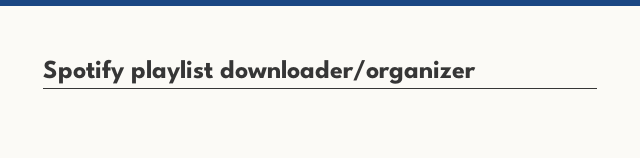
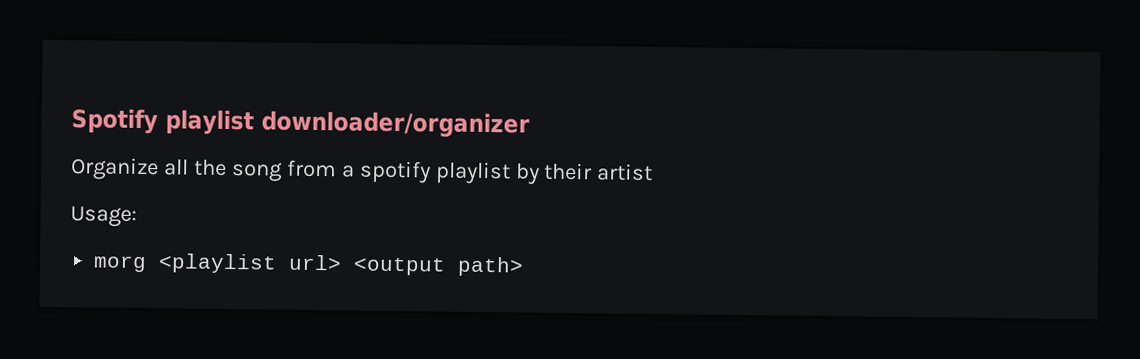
+ Organize all the song from a spotify playlist by their artist
+ Usage:
+ morg <playlist url> <output path>

